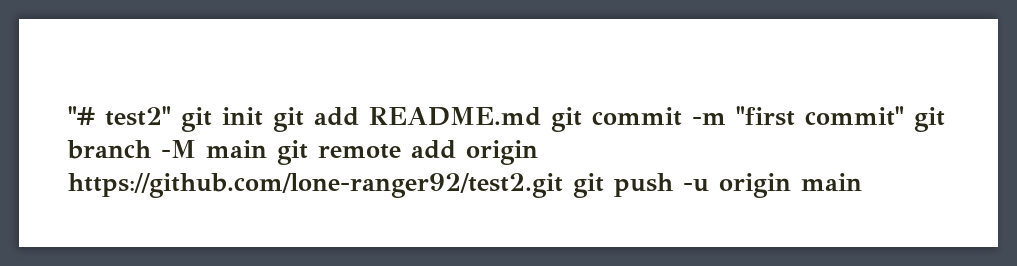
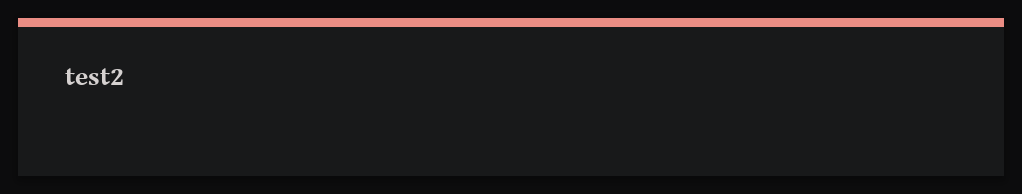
- "# test2" git init git add README.md git commit -m "first commit" git branch -M main git remote add origin https://github.com/lone-ranger92/test2.git git push -u origin main
+ test2

